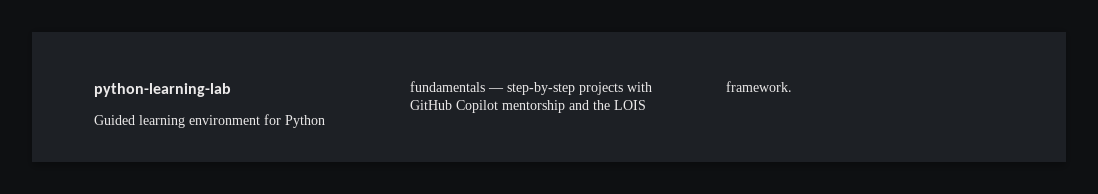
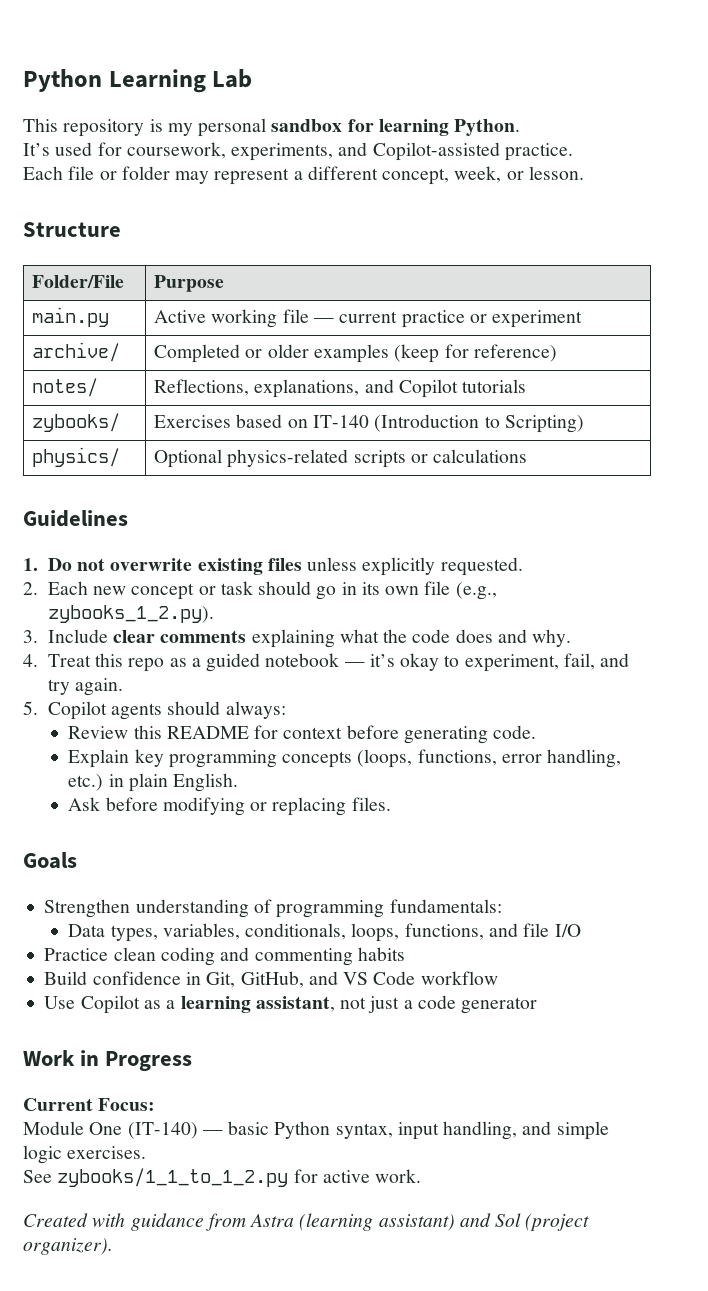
- python-learning-lab
- Guided learning environment for Python fundamentals — step-by-step projects with GitHub Copilot mentorship and the LOIS framework.
+ Python Learning Lab
+ This repository is my personal sandbox for learning Python.
+ It’s used for coursework, experiments, and Copilot-assisted practice.
+ Each file or folder may represent a different concept, week, or lesson.
+ Structure
+ Folder/File | Purpose
+ main.py | Active working file — current practice or experiment
+ archive/ | Completed or older examples (keep for reference)
+ notes/ | Reflections, explanations, and Copilot tutorials
+ zybooks/ | Exercises based on IT-140 (Introduction to Scripting)
+ physics/ | Optional physics-related scripts or calculations
+ Guidelines
+ 1. Do not overwrite existing files unless explicitly requested.
+ 2. Each new concept or task should go in its own file (e.g., zybooks_1_2.py).
+ 3. Include clear comments explaining what the code does and why.
+ 4. Treat this repo as a guided notebook — it’s okay to experiment, fail, and try again.
+ 5. Copilot agents should always:
+ Review this README for context before generating code.
+ Explain key programming concepts (loops, functions, error handling, etc.) in plain English.
+ Ask before modifying or replacing files.
+ Goals
+ Strengthen understanding of programming fundamentals:
+ Data types, variables, conditionals, loops, functions, and file I/O
+ Practice clean coding and commenting habits
+ Build confidence in Git, GitHub, and VS Code workflow
+ Use Copilot as a learning assistant, not just a code generator
+ Work in Progress
+ Current Focus:
+ Module One (IT-140) — basic Python syntax, input handling, and simple logic exercises.
+ See zybooks/1_1_to_1_2.py for active work.
+ Created with guidance from Astra (learning assistant) and Sol (project organizer).

